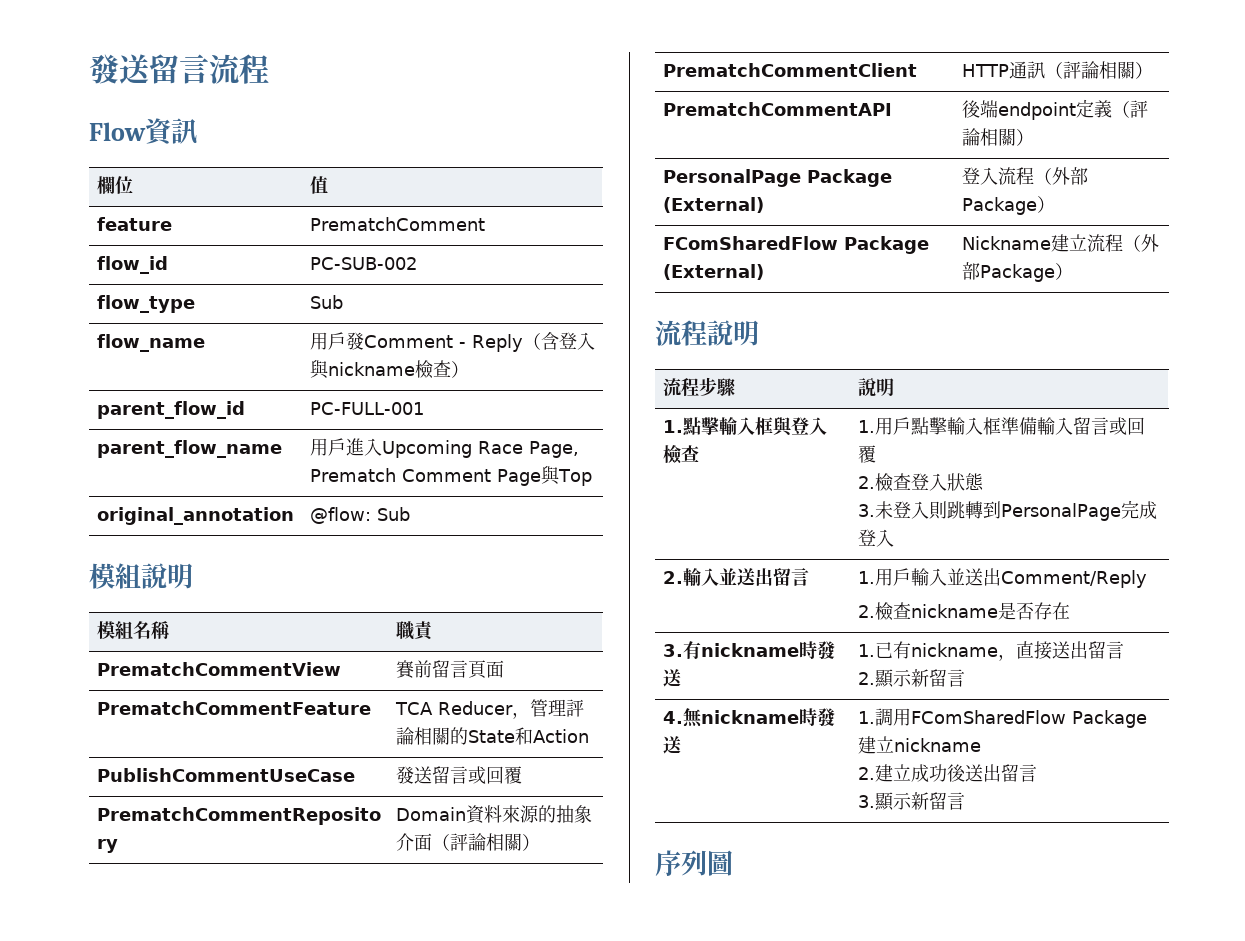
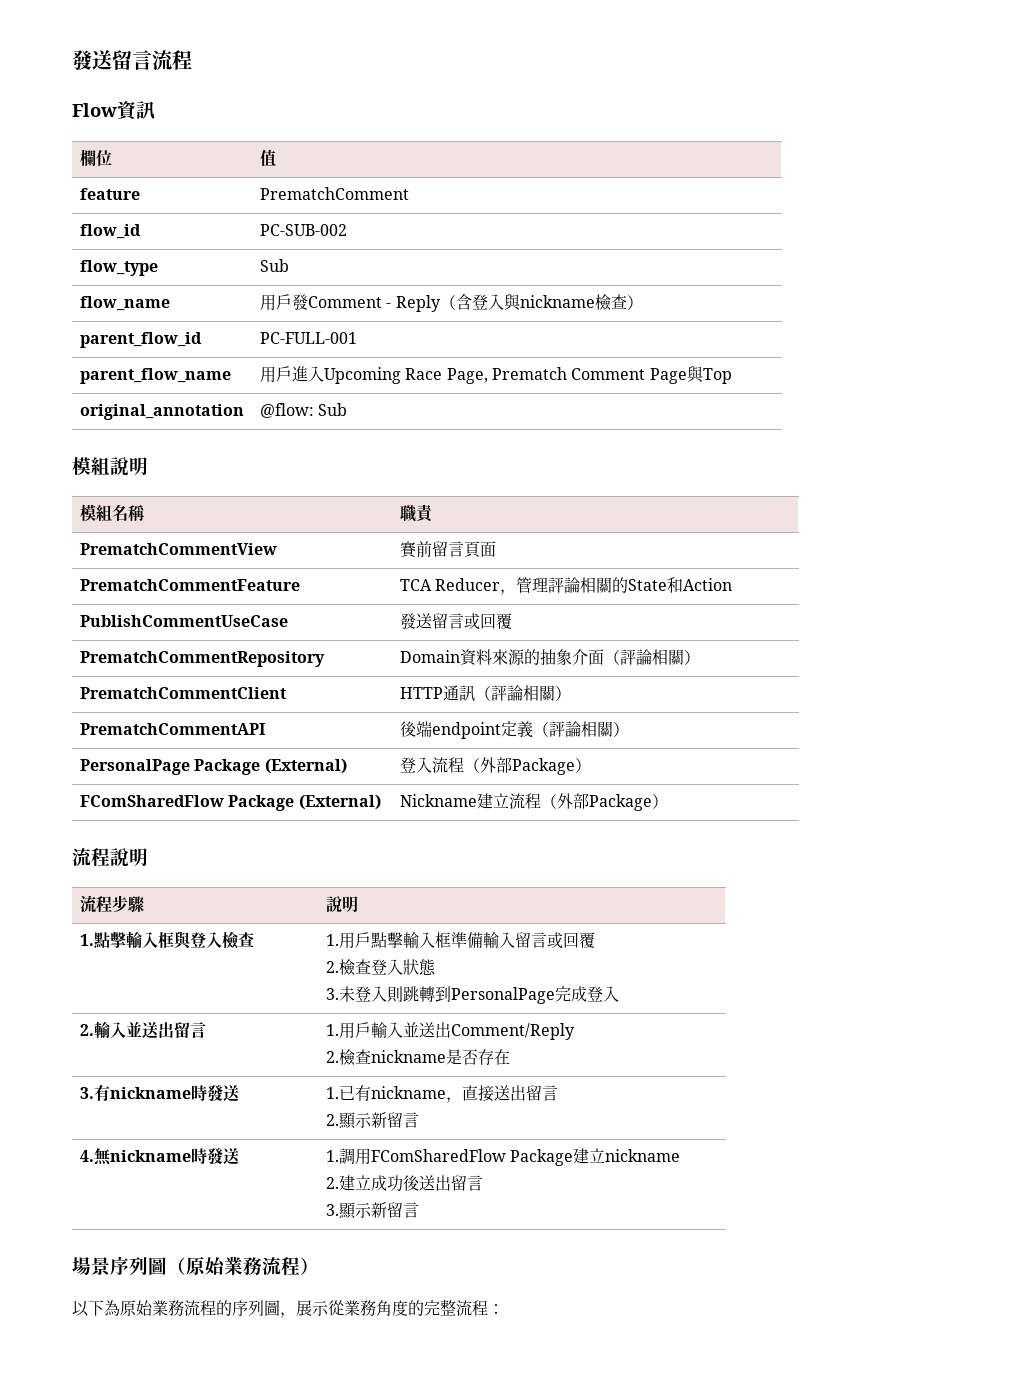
- 序列圖
+ 場景序列圖（原始業務流程）
+ 以下為原始業務流程的序列圖，展示從業務角度的完整流程：

